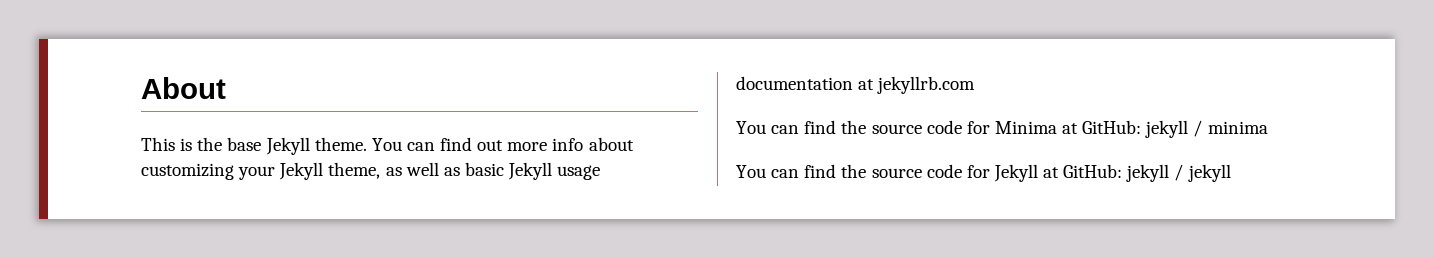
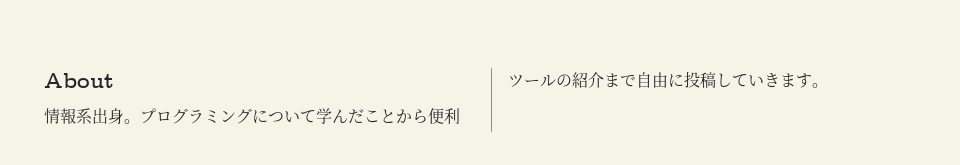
- This is the base Jekyll theme. You can find out more info about customizing your Jekyll theme, as well as basic Jekyll usage documentation at jekyllrb.com
- You can find the source code for Minima at GitHub: jekyll / minima
- You can find the source code for Jekyll at GitHub: jekyll / jekyll
+ 情報系出身。プログラミングについて学んだことから便利ツールの紹介まで自由に投稿していきます。

